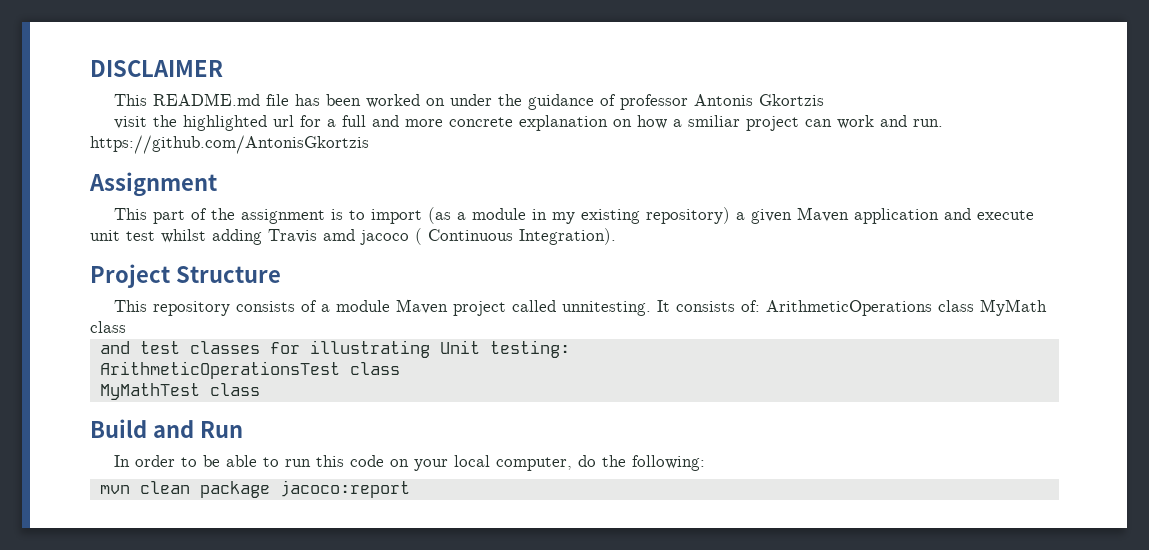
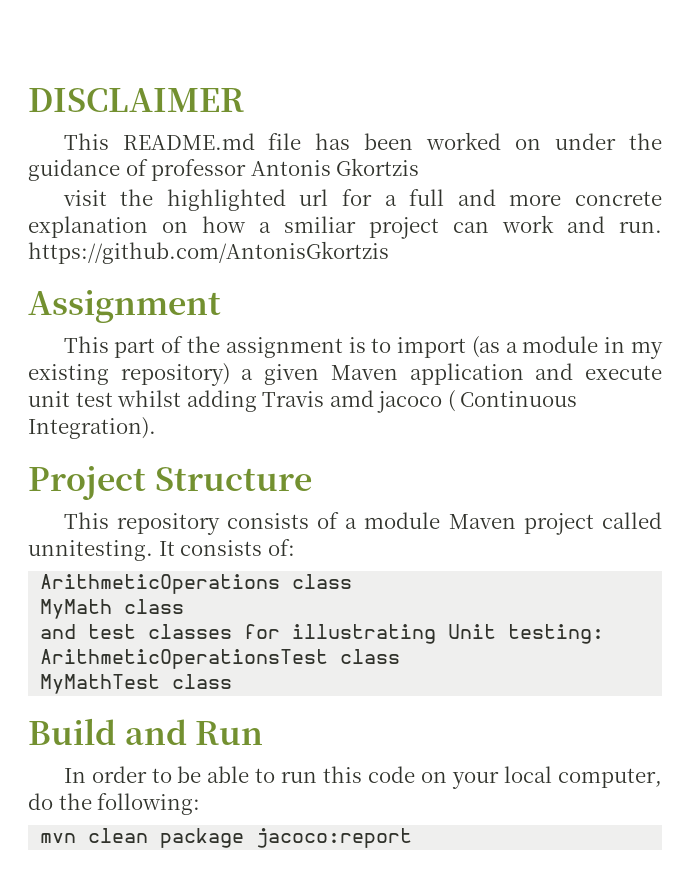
- It consists of: ArithmeticOperations class MyMath class
+ It consists of:
+ ArithmeticOperations class
+ MyMath class

